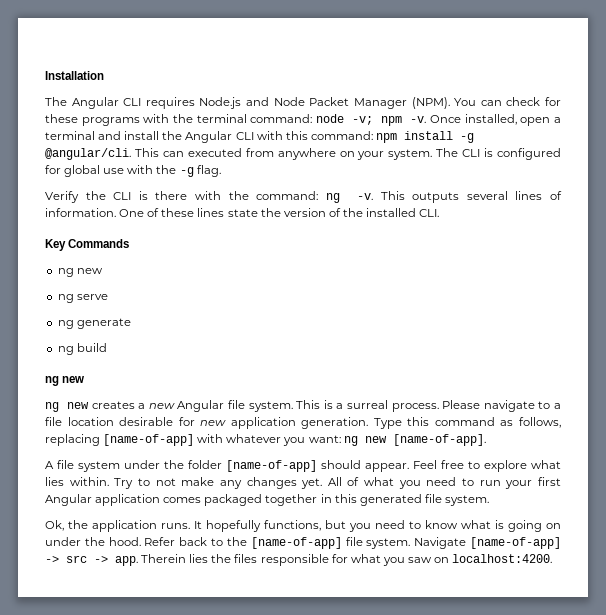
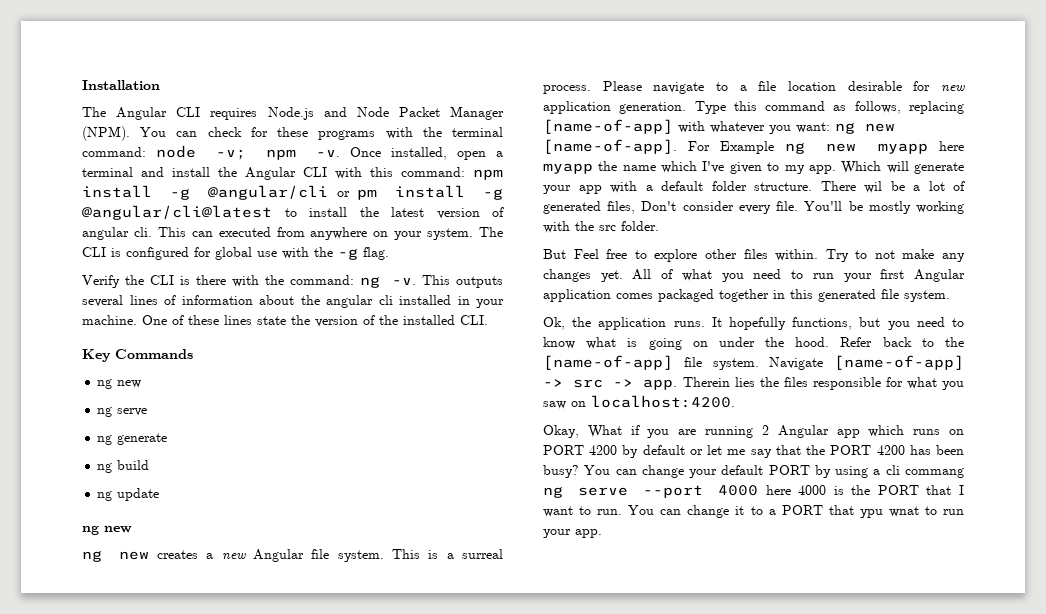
- Once installed, open a terminal and install the Angular CLI with this command: npm install -g @angular/cli.
+ Once installed, open a terminal and install the Angular CLI with this command: npm install -g @angular/cli or pm install -g @angular/cli@latest to install the latest version of angular cli.
- This outputs several lines of information.
+ This outputs several lines of information about the angular cli installed in your machine.
+ ng update
- Type this command as follows, replacing [name-of-app] with whatever you want: ng new [name-of-app].
- A file system under the folder [name-of-app] should appear. Feel free to explore what lies within.
+ Type this command as follows, replacing [name-of-app] with whatever you want: ng new [name-of-app]. For Example ng new myapp here myapp the name which I've given to my app. Which will generate your app with a default folder structure. There wil be a lot of generated files, Don't consider every file. You'll be mostly working with the src folder.
+ But Feel free to explore other files within.
+ Okay, What if you are running 2 Angular app which runs on PORT 4200 by default or let me say that the PORT 4200 has been busy? You can change your default PORT by using a cli commang ng serve --port 4000 here 4000 is the PORT that I want to run. You can change it to a PORT that ypu wnat to run your app.

